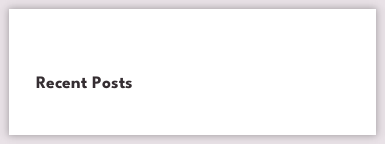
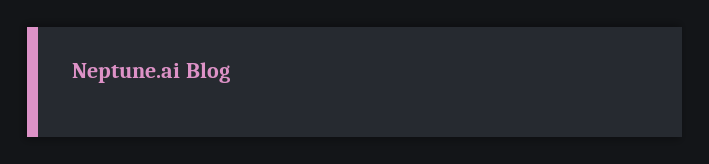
- Recent Posts
+ Neptune.ai Blog

